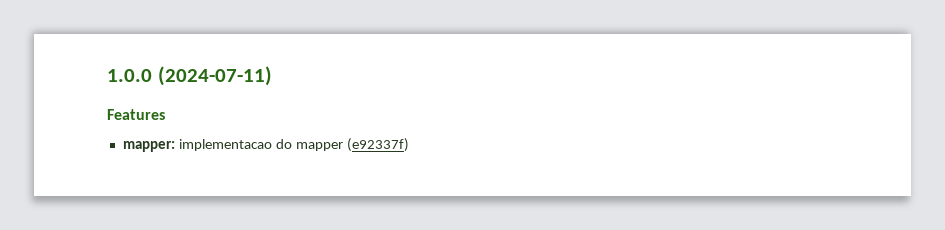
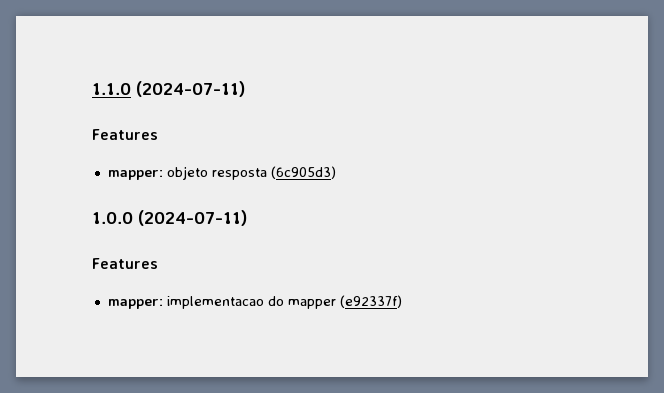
+ 1.1.0 (2024-07-11)
+ Features
+ mapper: objeto resposta (6c905d3)

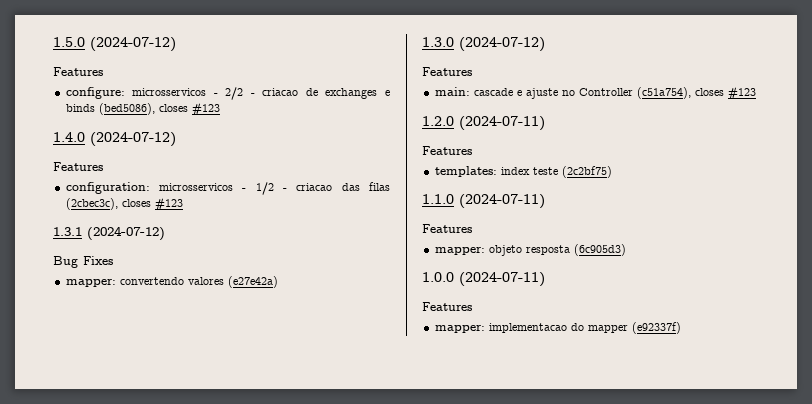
+ 1.5.0 (2024-07-12)
+ Features
+ configure: microsservicos - 2/2 - criacao de exchanges e binds (bed5086), closes #123
+ 1.4.0 (2024-07-12)
+ Features
+ configuration: microsservicos - 1/2 - criacao das filas (2cbec3c), closes #123
+ 1.3.1 (2024-07-12)
+ Bug Fixes
+ mapper: convertendo valores (e27e42a)
+ 1.3.0 (2024-07-12)
+ Features
+ main: cascade e ajuste no Controller (c51a754), closes #123
+ 1.2.0 (2024-07-11)
+ Features
+ templates: index teste (2c2bf75)

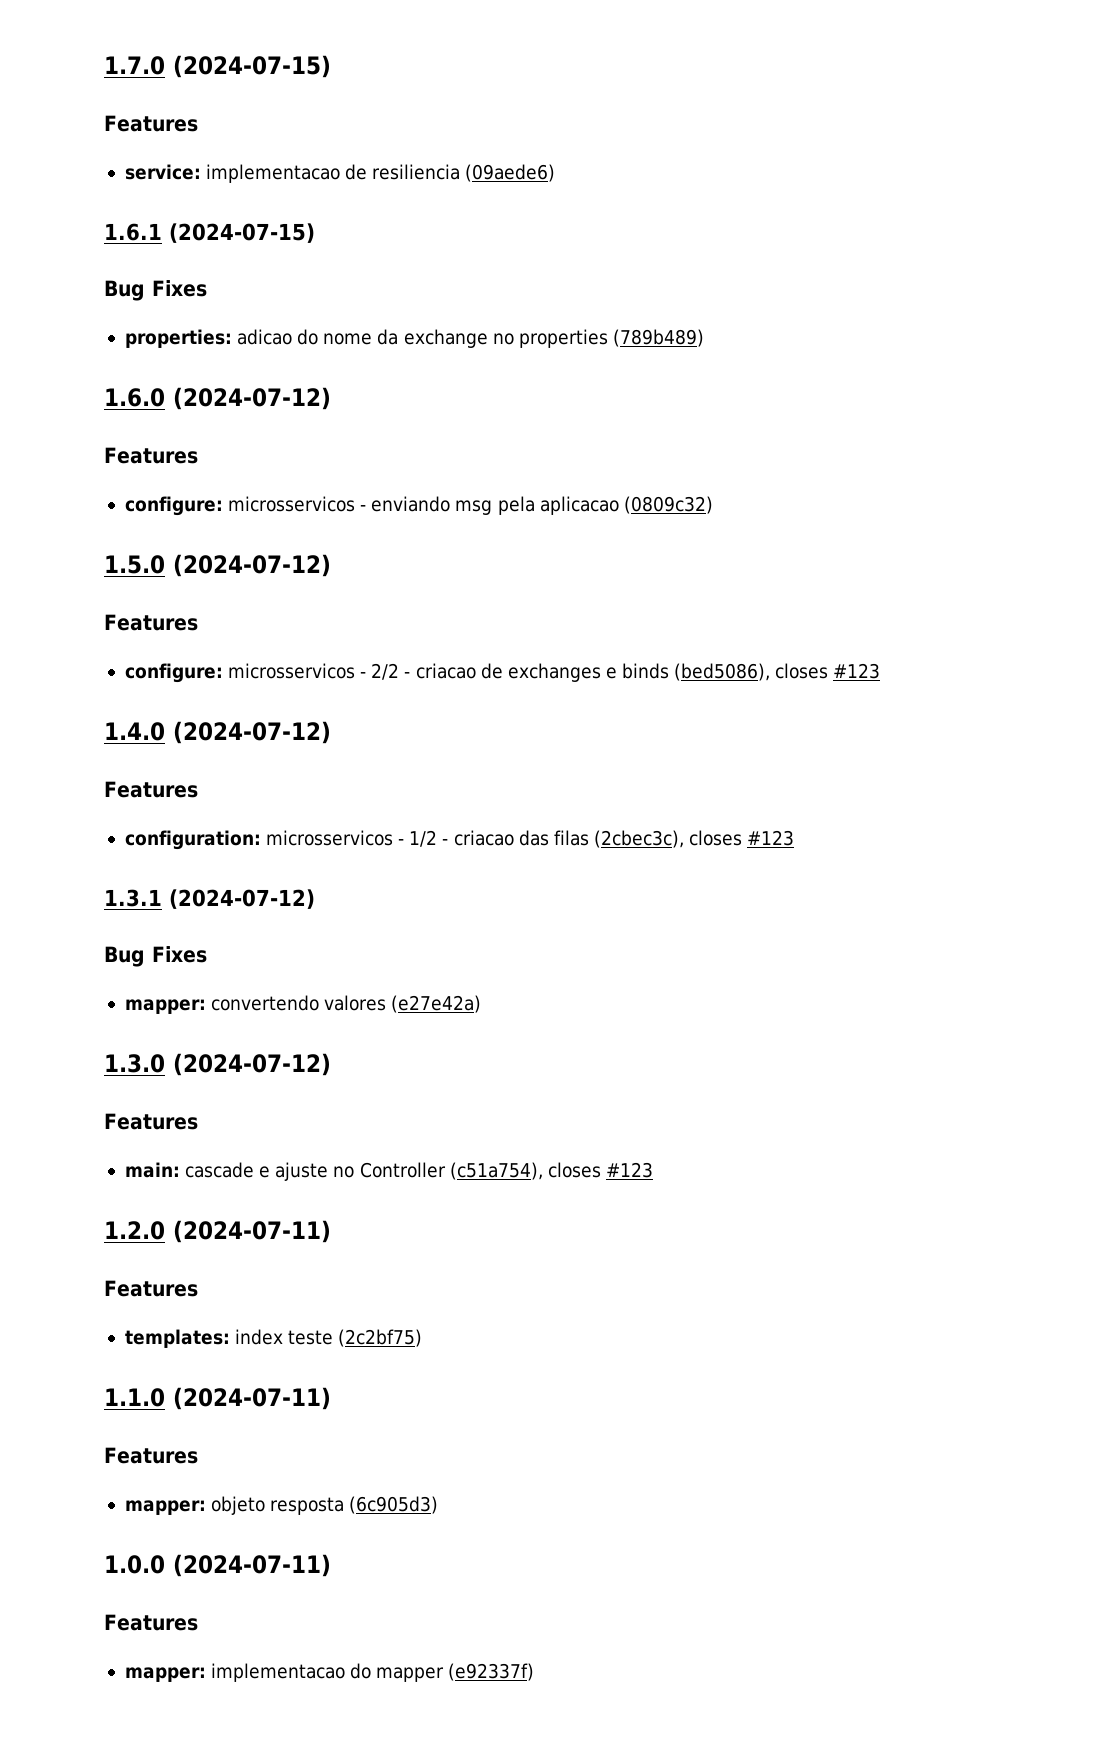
+ 1.7.0 (2024-07-15)
+ Features
+ service: implementacao de resiliencia (09aede6)
+ 1.6.1 (2024-07-15)
+ Bug Fixes
+ properties: adicao do nome da exchange no properties (789b489)
+ 1.6.0 (2024-07-12)
+ Features
+ configure: microsservicos - enviando msg pela aplicacao (0809c32)

